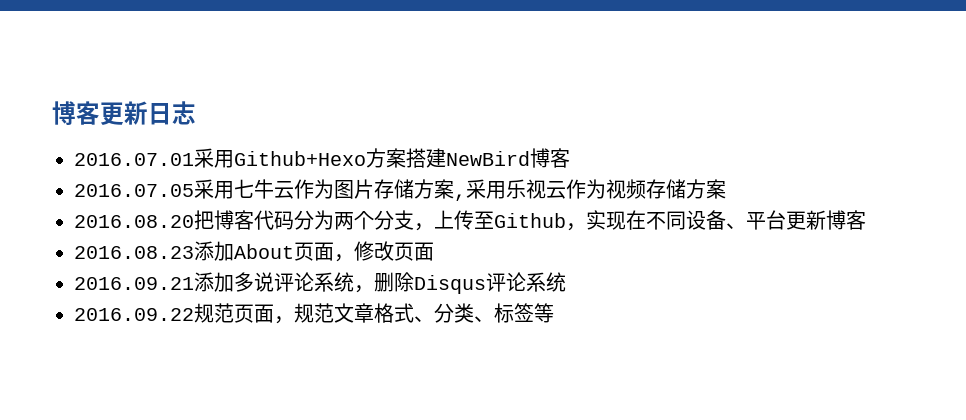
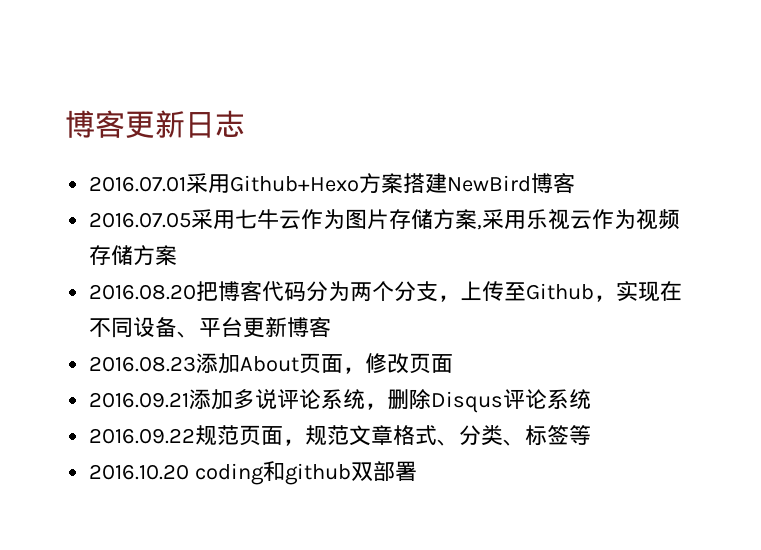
+ 2016.10.20 coding和github双部署

